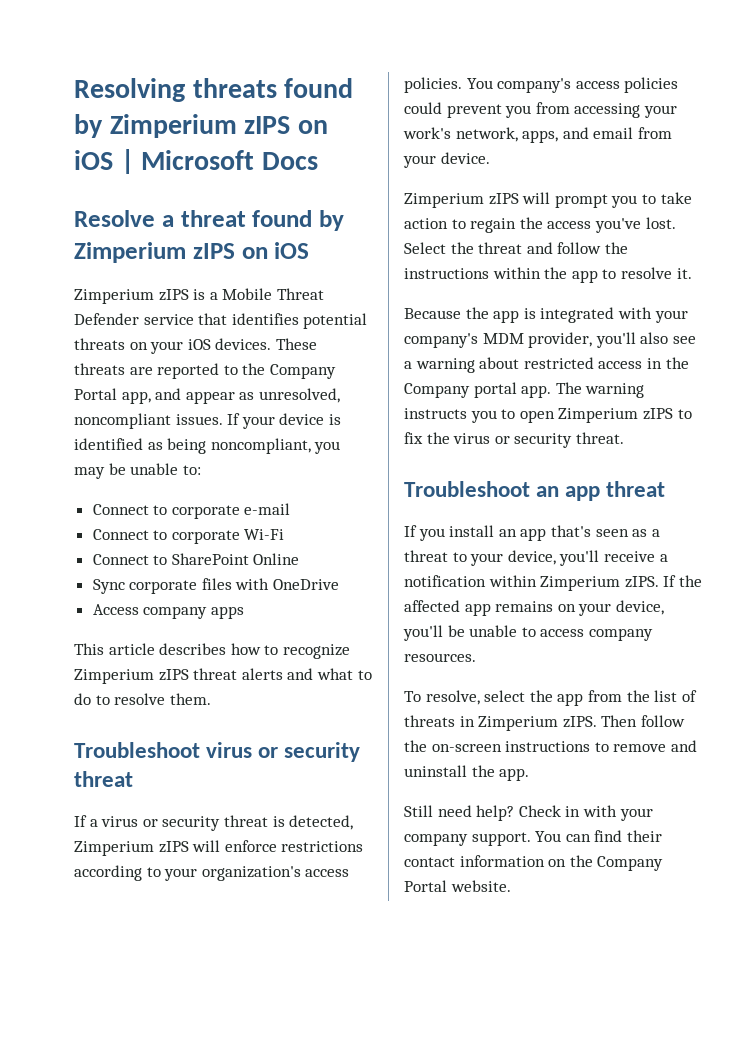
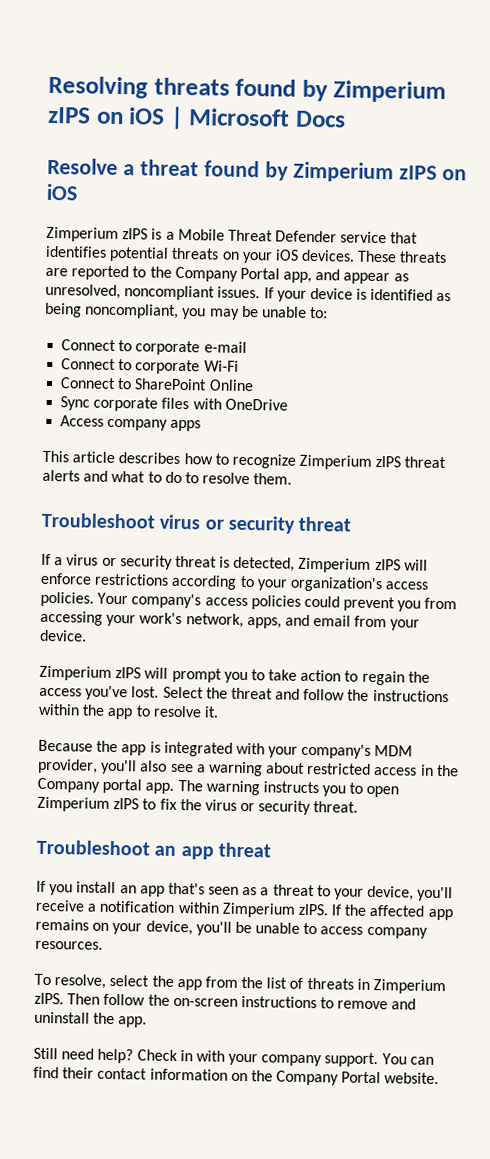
- You company's access policies could prevent you from accessing your work's network, apps, and email from your device.
+ Your company's access policies could prevent you from accessing your work's network, apps, and email from your device.

